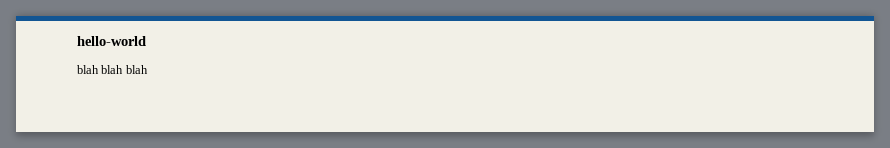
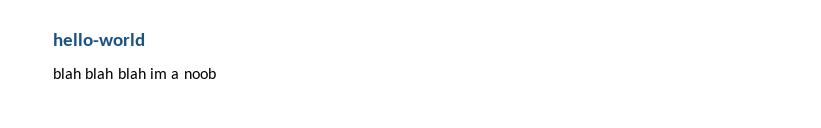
- blah blah blah
+ blah blah blah im a noob

